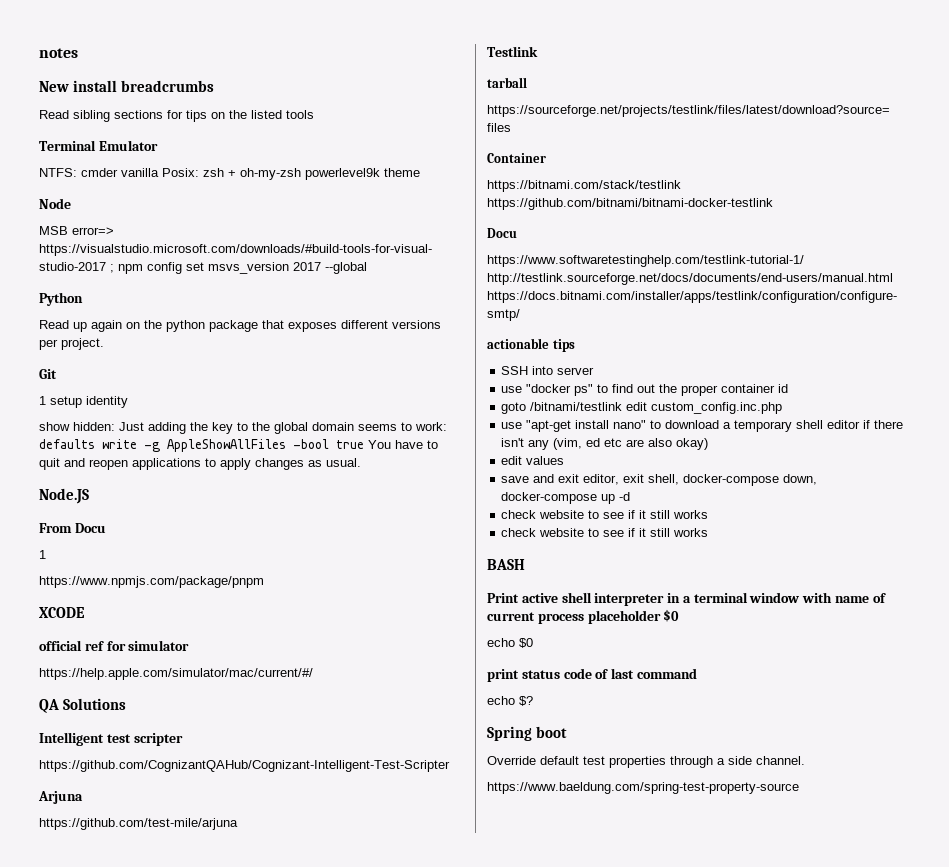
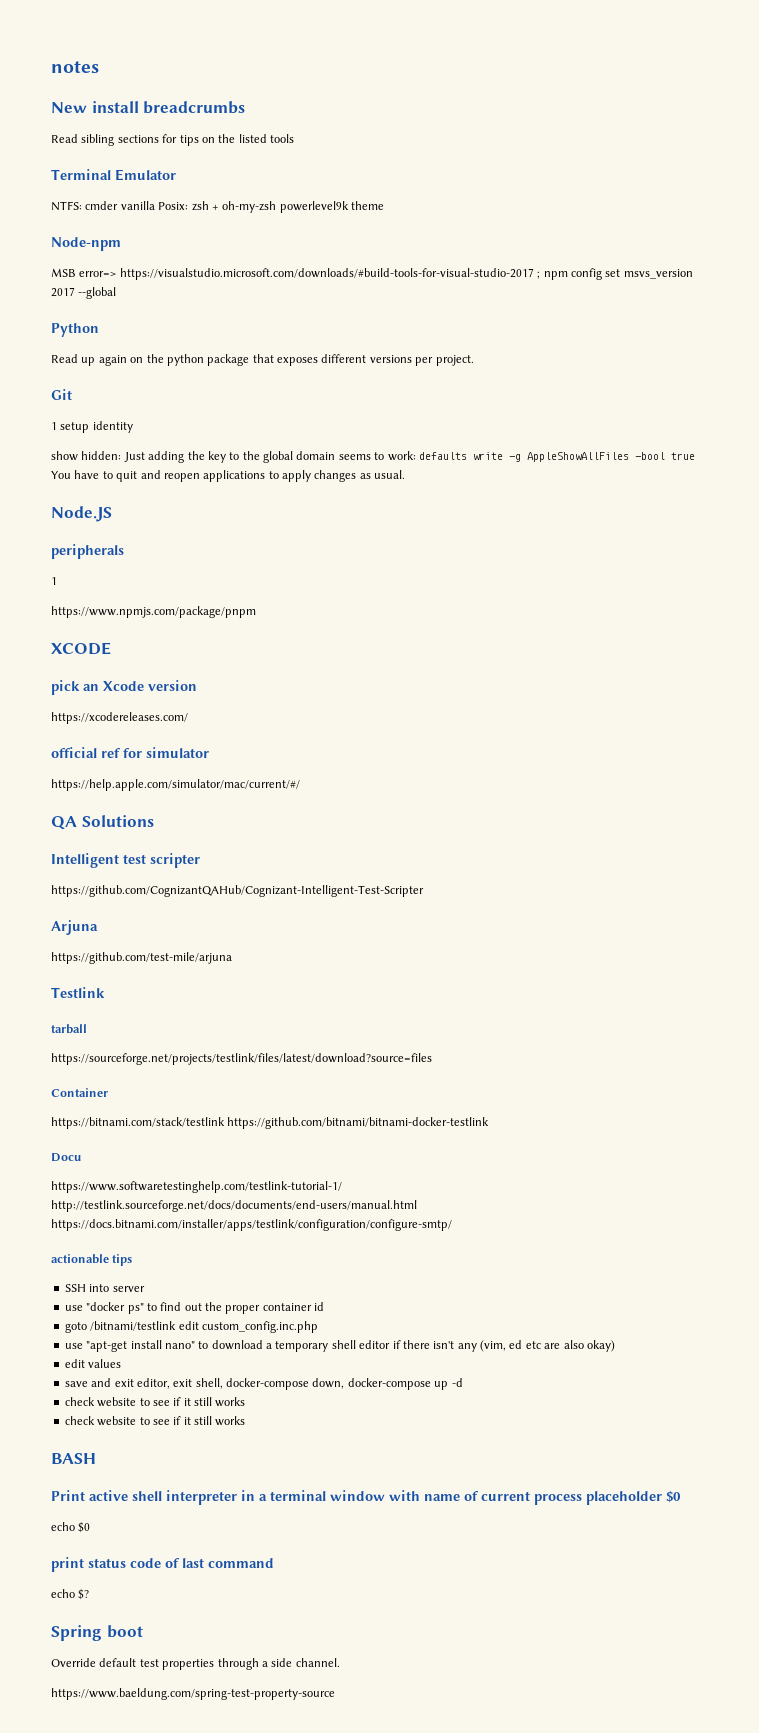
- Node
+ Node-npm
- From Docu
+ peripherals
+ pick an Xcode version
+ https://xcodereleases.com/

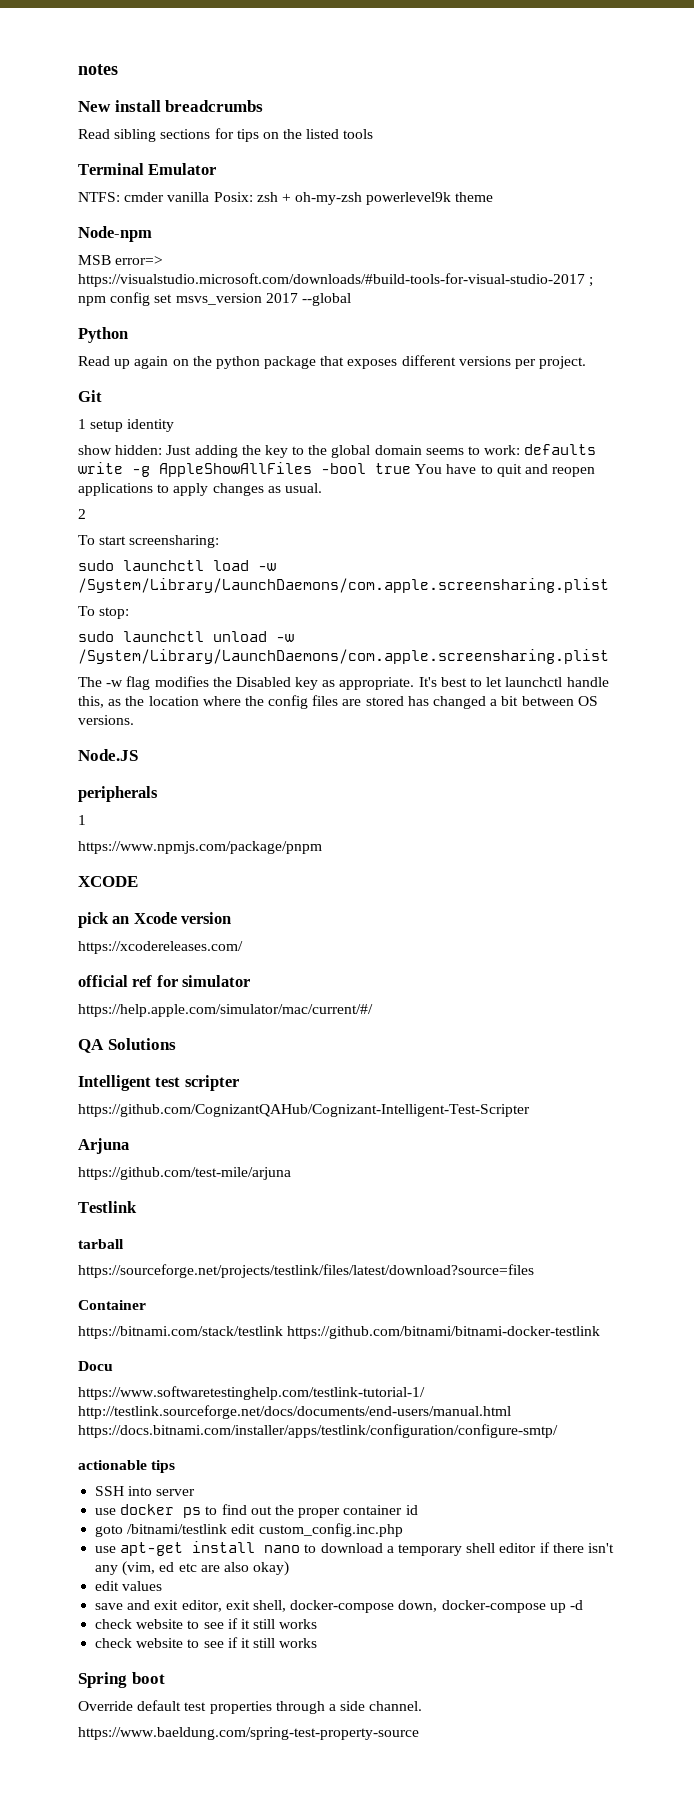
+ 2
+ To start screensharing:
+ sudo launchctl load -w /System/Library/LaunchDaemons/com.apple.screensharing.plist
+ To stop:
+ sudo launchctl unload -w /System/Library/LaunchDaemons/com.apple.screensharing.plist
+ The -w flag modifies the Disabled key as appropriate. It's best to let launchctl handle this, as the location where the config files are stored has changed a bit between OS versions.
- use "docker ps" to find out the proper container id
+ use docker ps to find out the proper container id
- use "apt-get install nano" to download a temporary shell editor if there isn't any (vim, ed etc are also okay)
+ use apt-get install nano to download a temporary shell editor if there isn't any (vim, ed etc are also okay)
- BASH
- Print active shell interpreter in a terminal window with name of current process placeholder $0
- echo $0
- print status code of last command
- echo $?

